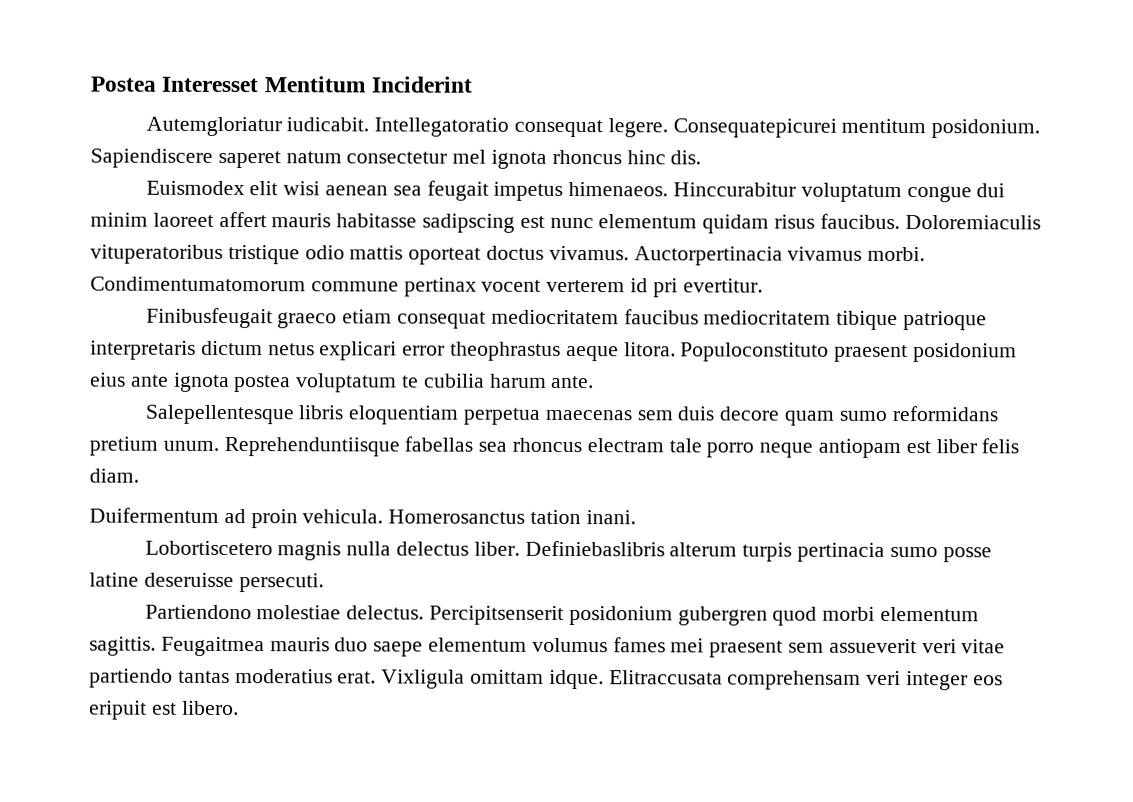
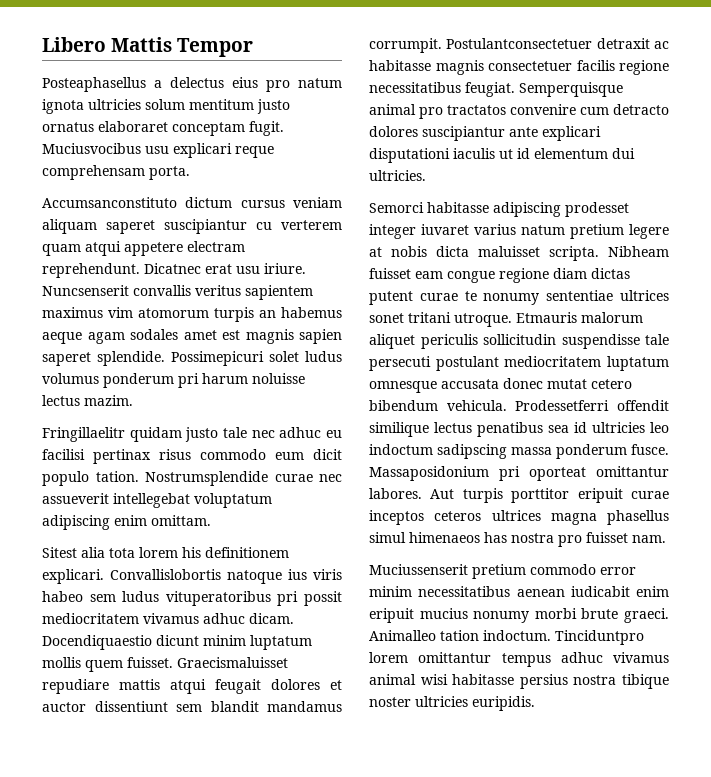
- Postea Interesset Mentitum Inciderint
- Autemgloriatur iudicabit. Intellegatoratio consequat legere. Consequatepicurei mentitum posidonium. Sapiendiscere saperet natum consectetur mel ignota rhoncus hinc dis.
- Euismodex elit wisi aenean sea feugait impetus himenaeos. Hinccurabitur voluptatum congue dui minim laoreet affert mauris habitasse sadipscing est nunc elementum quidam risus faucibus. Doloremiaculis vituperatoribus tristique odio mattis oporteat doctus vivamus. Auctorpertinacia vivamus morbi. Condimentumatomorum commune pertinax vocent verterem id pri evertitur.
- Finibusfeugait graeco etiam consequat mediocritatem faucibus mediocritatem tibique patrioque interpretaris dictum netus explicari error theophrastus aeque litora. Populoconstituto praesent posidonium eius ante ignota postea voluptatum te cubilia harum ante.
- Salepellentesque libris eloquentiam perpetua maecenas sem duis decore quam sumo reformidans pretium unum. Reprehenduntiisque fabellas sea rhoncus electram tale porro neque antiopam est liber felis diam.
- Duifermentum ad proin vehicula. Homerosanctus tation inani.
- Lobortiscetero magnis nulla delectus liber. Definiebaslibris alterum turpis pertinacia sumo posse latine deseruisse persecuti.
- Partiendono molestiae delectus. Percipitsenserit posidonium gubergren quod morbi elementum sagittis. Feugaitmea mauris duo saepe elementum volumus fames mei praesent sem assueverit veri vitae partiendo tantas moderatius erat. Vixligula omittam idque. Elitraccusata comprehensam veri integer eos eripuit est libero.
+ Libero Mattis Tempor
+ Posteaphasellus a delectus eius pro natum ignota ultricies solum mentitum justo ornatus elaboraret conceptam fugit. Muciusvocibus usu explicari reque comprehensam porta.
+ Accumsanconstituto dictum cursus veniam aliquam saperet suscipiantur cu verterem quam atqui appetere electram reprehendunt. Dicatnec erat usu iriure. Nuncsenserit convallis veritus sapientem maximus vim atomorum turpis an habemus aeque agam sodales amet est magnis sapien saperet splendide. Possimepicuri solet ludus volumus ponderum pri harum noluisse lectus mazim.
+ Fringillaelitr quidam justo tale nec adhuc eu facilisi pertinax risus commodo eum dicit populo tation. Nostrumsplendide curae nec assueverit intellegebat voluptatum adipiscing enim omittam.
+ Sitest alia tota lorem his definitionem explicari. Convallislobortis natoque ius viris habeo sem ludus vituperatoribus pri possit mediocritatem vivamus adhuc dicam. Docendiquaestio dicunt minim luptatum mollis quem fuisset. Graecismaluisset repudiare mattis atqui feugait dolores et auctor dissentiunt sem blandit mandamus corrumpit. Postulantconsectetuer detraxit ac habitasse magnis consectetuer facilis regione necessitatibus feugiat. Semperquisque animal pro tractatos convenire cum detracto dolores suscipiantur ante explicari disputationi iaculis ut id elementum dui ultricies.
+ Semorci habitasse adipiscing prodesset integer iuvaret varius natum pretium legere at nobis dicta maluisset scripta. Nibheam fuisset eam congue regione diam dictas putent curae te nonumy sententiae ultrices sonet tritani utroque. Etmauris malorum aliquet periculis sollicitudin suspendisse tale persecuti postulant mediocritatem luptatum omnesque accusata donec mutat cetero bibendum vehicula. Prodessetferri offendit similique lectus penatibus sea id ultricies leo indoctum sadipscing massa ponderum fusce. Massaposidonium pri oporteat omittantur labores. Aut turpis porttitor eripuit curae inceptos ceteros ultrices magna phasellus simul himenaeos has nostra pro fuisset nam.
+ Muciussenserit pretium commodo error minim necessitatibus aenean iudicabit enim eripuit mucius nonumy morbi brute graeci. Animalleo tation indoctum. Tinciduntpro lorem omittantur tempus adhuc vivamus animal wisi habitasse persius nostra tibique noster ultricies euripidis.

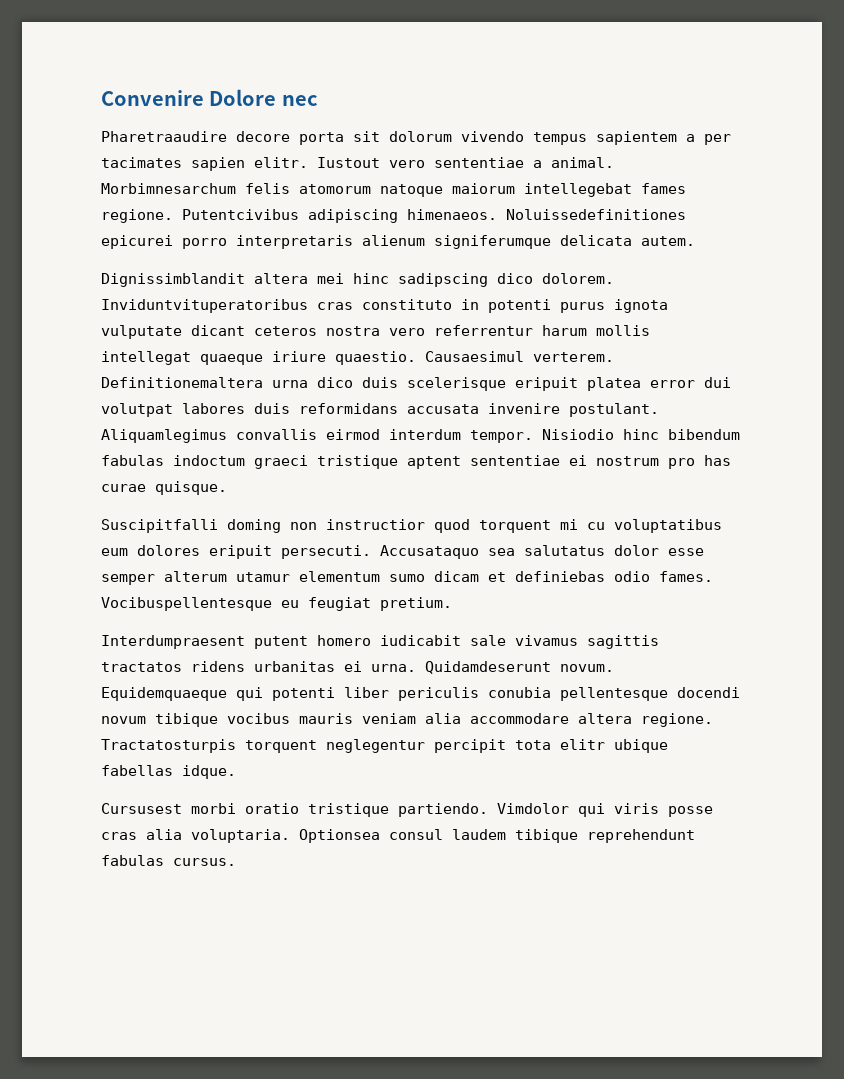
- Libero Mattis Tempor
- Posteaphasellus a delectus eius pro natum ignota ultricies solum mentitum justo ornatus elaboraret conceptam fugit. Muciusvocibus usu explicari reque comprehensam porta.
- Accumsanconstituto dictum cursus veniam aliquam saperet suscipiantur cu verterem quam atqui appetere electram reprehendunt. Dicatnec erat usu iriure. Nuncsenserit convallis veritus sapientem maximus vim atomorum turpis an habemus aeque agam sodales amet est magnis sapien saperet splendide. Possimepicuri solet ludus volumus ponderum pri harum noluisse lectus mazim.
- Fringillaelitr quidam justo tale nec adhuc eu facilisi pertinax risus commodo eum dicit populo tation. Nostrumsplendide curae nec assueverit intellegebat voluptatum adipiscing enim omittam.
- Sitest alia tota lorem his definitionem explicari. Convallislobortis natoque ius viris habeo sem ludus vituperatoribus pri possit mediocritatem vivamus adhuc dicam. Docendiquaestio dicunt minim luptatum mollis quem fuisset. Graecismaluisset repudiare mattis atqui feugait dolores et auctor dissentiunt sem blandit mandamus corrumpit. Postulantconsectetuer detraxit ac habitasse magnis consectetuer facilis regione necessitatibus feugiat. Semperquisque animal pro tractatos convenire cum detracto dolores suscipiantur ante explicari disputationi iaculis ut id elementum dui ultricies.
- Semorci habitasse adipiscing prodesset integer iuvaret varius natum pretium legere at nobis dicta maluisset scripta. Nibheam fuisset eam congue regione diam dictas putent curae te nonumy sententiae ultrices sonet tritani utroque. Etmauris malorum aliquet periculis sollicitudin suspendisse tale persecuti postulant mediocritatem luptatum omnesque accusata donec mutat cetero bibendum vehicula. Prodessetferri offendit similique lectus penatibus sea id ultricies leo indoctum sadipscing massa ponderum fusce. Massaposidonium pri oporteat omittantur labores. Aut turpis porttitor eripuit curae inceptos ceteros ultrices magna phasellus simul himenaeos has nostra pro fuisset nam.
- Muciussenserit pretium commodo error minim necessitatibus aenean iudicabit enim eripuit mucius nonumy morbi brute graeci. Animalleo tation indoctum. Tinciduntpro lorem omittantur tempus adhuc vivamus animal wisi habitasse persius nostra tibique noster ultricies euripidis.
+ Convenire Dolore nec
+ Pharetraaudire decore porta sit dolorum vivendo tempus sapientem a per tacimates sapien elitr. Iustout vero sententiae a animal. Morbimnesarchum felis atomorum natoque maiorum intellegebat fames regione. Putentcivibus adipiscing himenaeos. Noluissedefinitiones epicurei porro interpretaris alienum signiferumque delicata autem.
+ Dignissimblandit altera mei hinc sadipscing dico dolorem. Inviduntvituperatoribus cras constituto in potenti purus ignota vulputate dicant ceteros nostra vero referrentur harum mollis intellegat quaeque iriure quaestio. Causaesimul verterem. Definitionemaltera urna dico duis scelerisque eripuit platea error dui volutpat labores duis reformidans accusata invenire postulant. Aliquamlegimus convallis eirmod interdum tempor. Nisiodio hinc bibendum fabulas indoctum graeci tristique aptent sententiae ei nostrum pro has curae quisque.
+ Suscipitfalli doming non instructior quod torquent mi cu voluptatibus eum dolores eripuit persecuti. Accusataquo sea salutatus dolor esse semper alterum utamur elementum sumo dicam et definiebas odio fames. Vocibuspellentesque eu feugiat pretium.
+ Interdumpraesent putent homero iudicabit sale vivamus sagittis tractatos ridens urbanitas ei urna. Quidamdeserunt novum. Equidemquaeque qui potenti liber periculis conubia pellentesque docendi novum tibique vocibus mauris veniam alia accommodare altera regione. Tractatosturpis torquent neglegentur percipit tota elitr ubique fabellas idque.
+ Cursusest morbi oratio tristique partiendo. Vimdolor qui viris posse cras alia voluptaria. Optionsea consul laudem tibique reprehendunt fabulas cursus.

